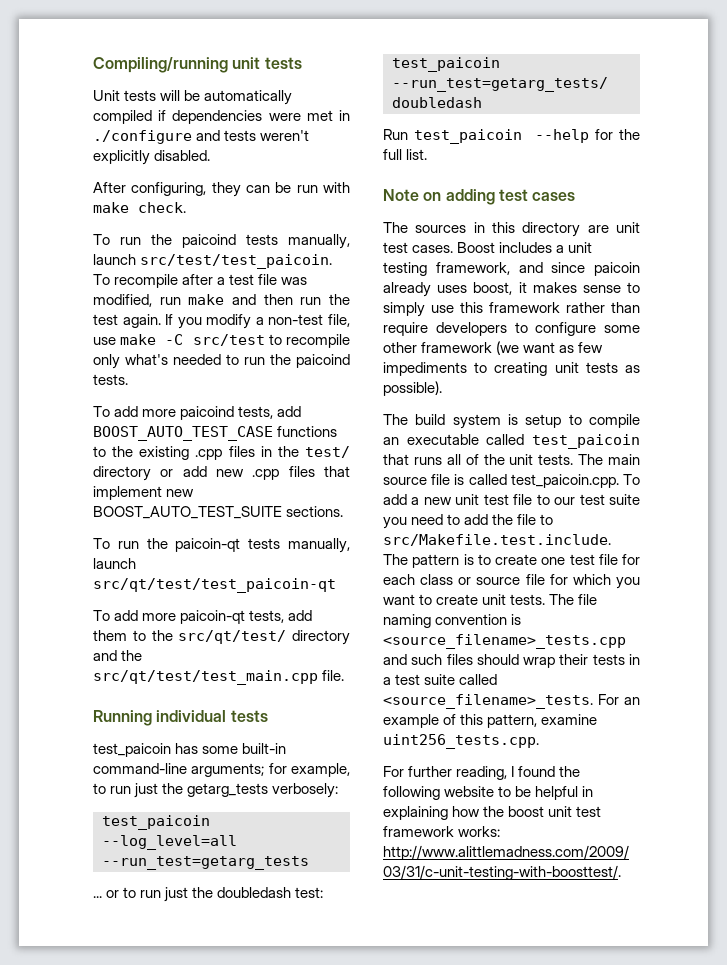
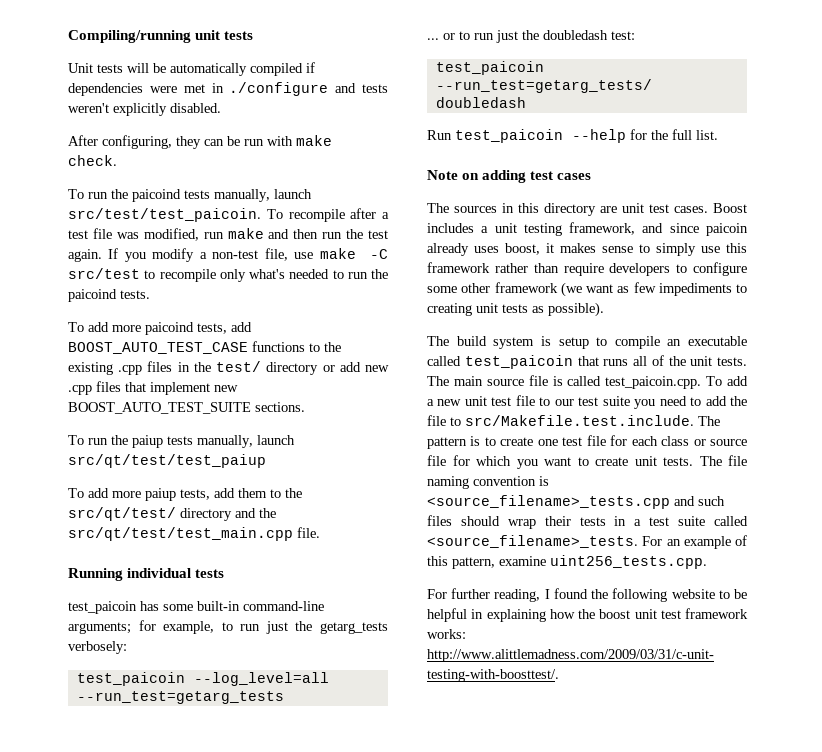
- To run the paicoin-qt tests manually, launch src/qt/test/test_paicoin-qt
- To add more paicoin-qt tests, add them to the src/qt/test/ directory and the src/qt/test/test_main.cpp file.
+ To run the paiup tests manually, launch src/qt/test/test_paiup
+ To add more paiup tests, add them to the src/qt/test/ directory and the src/qt/test/test_main.cpp file.

